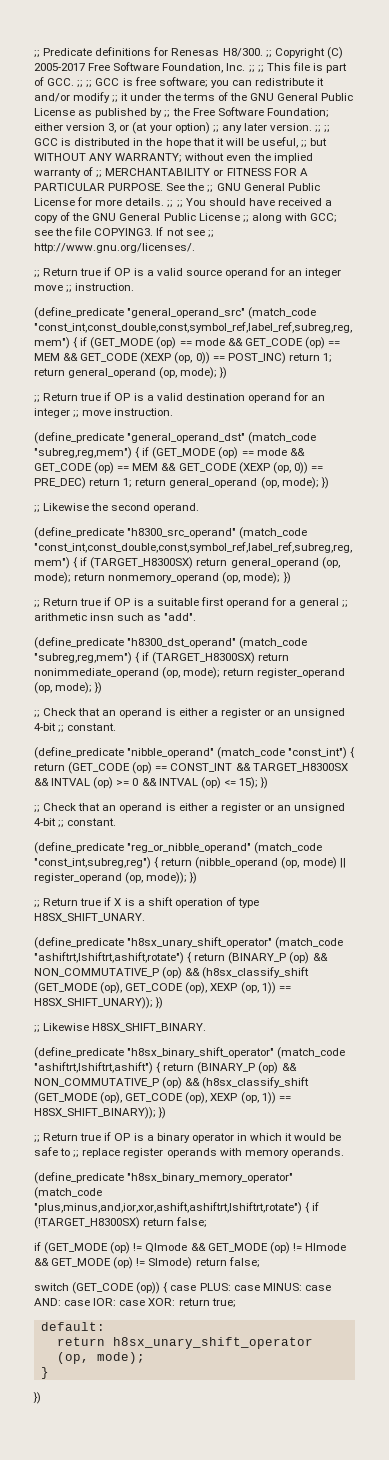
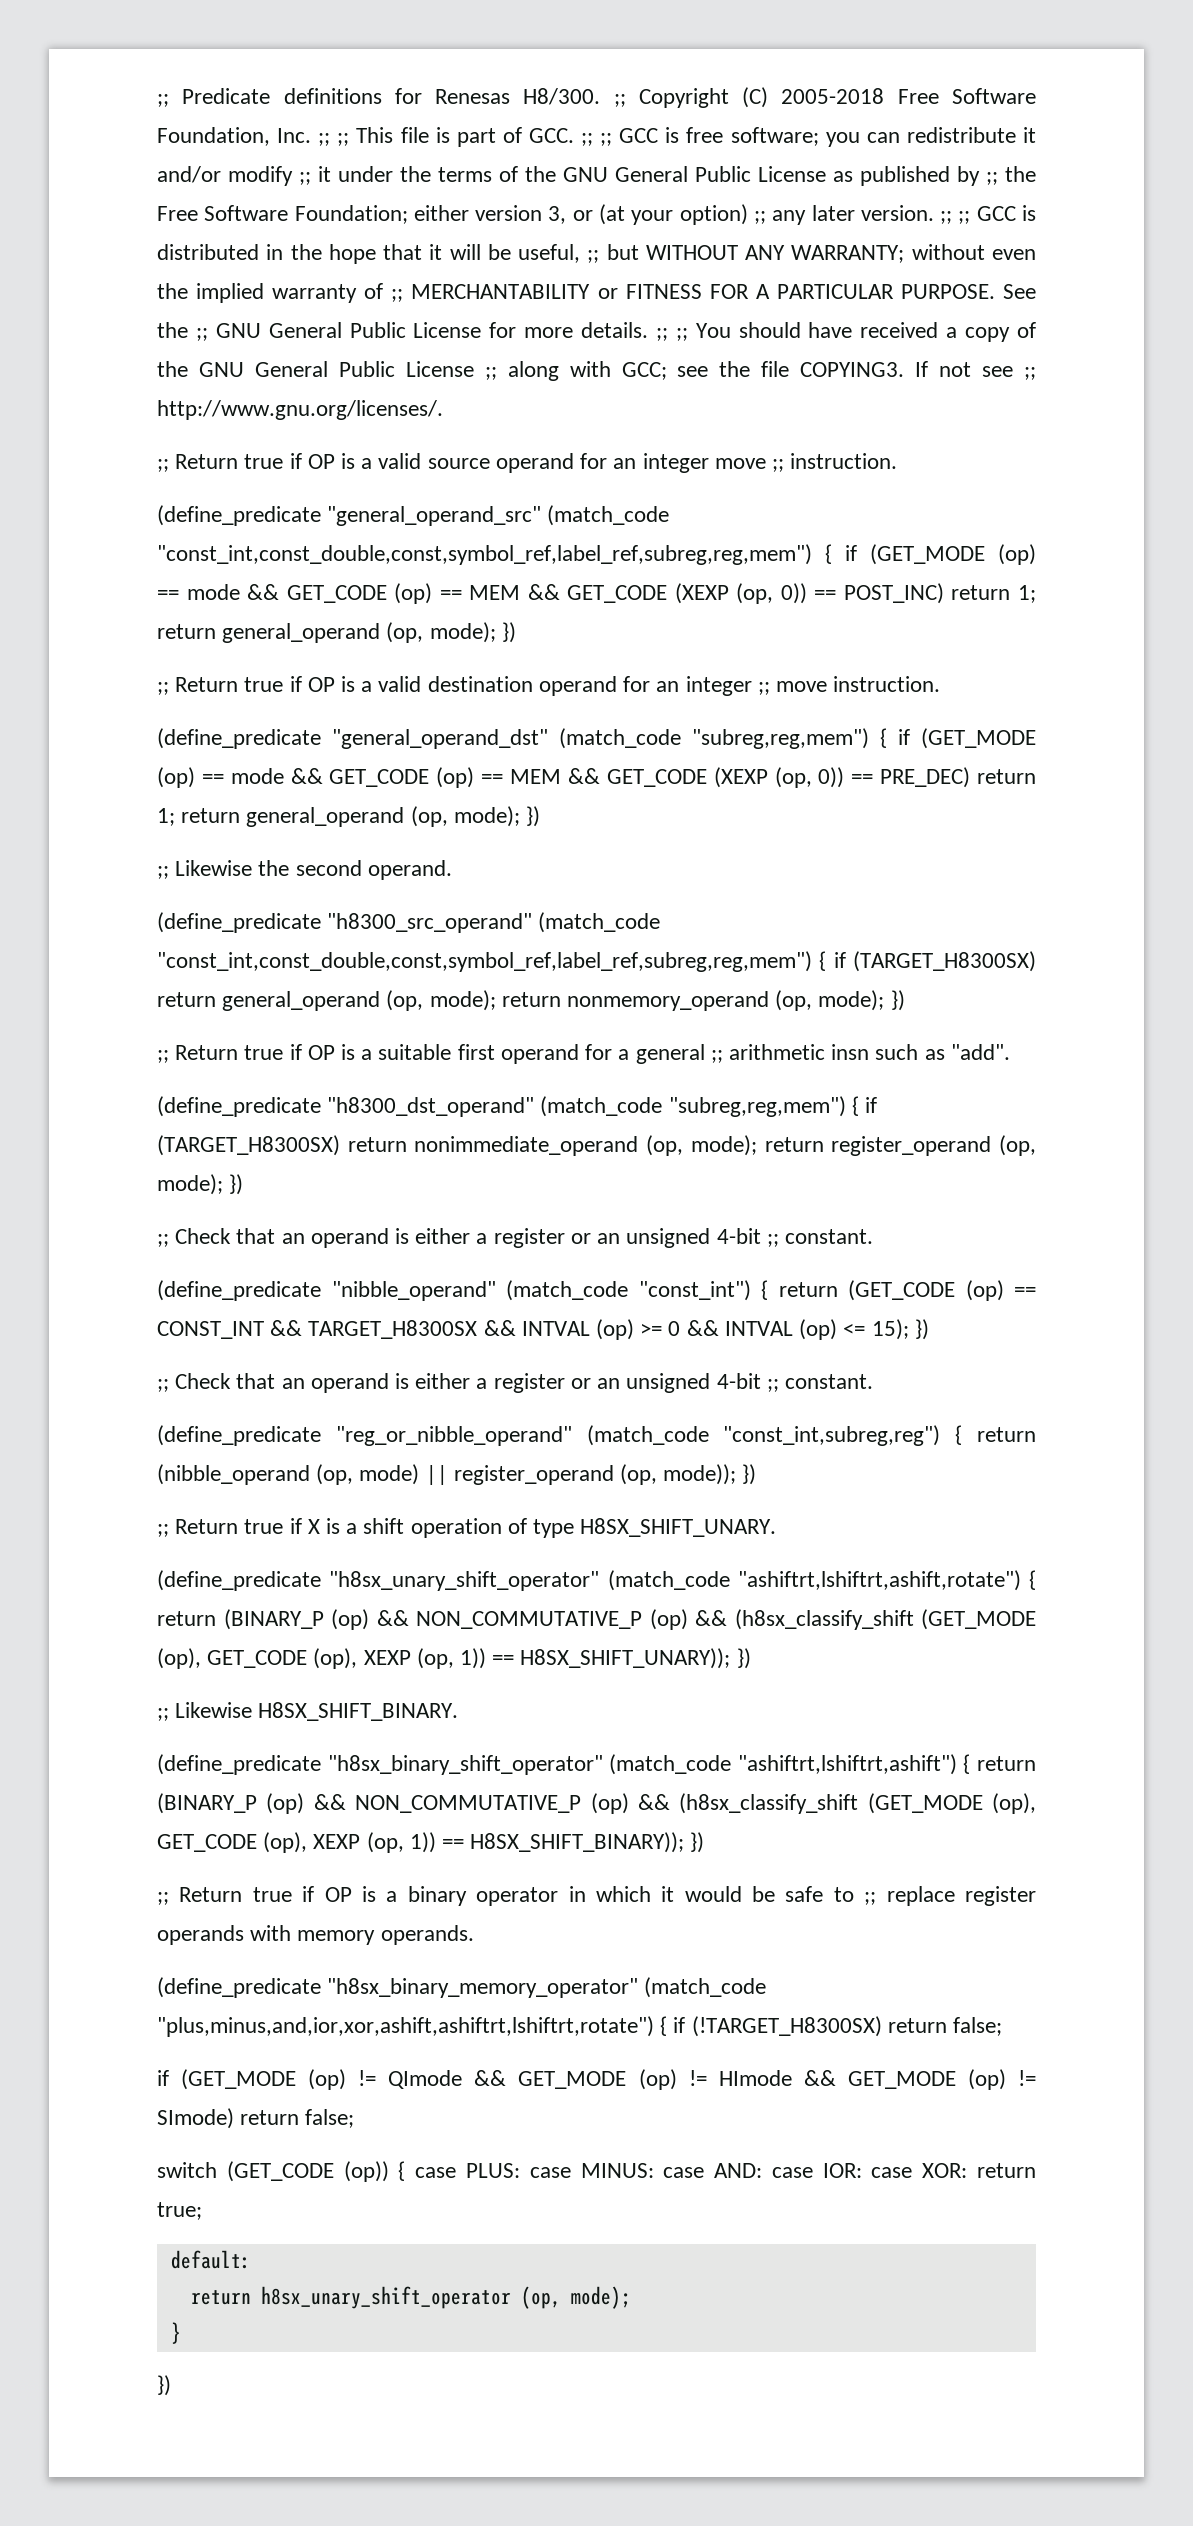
- Copyright (C) 2005-2017 Free Software Foundation, Inc. ;;
+ Copyright (C) 2005-2018 Free Software Foundation, Inc. ;;

